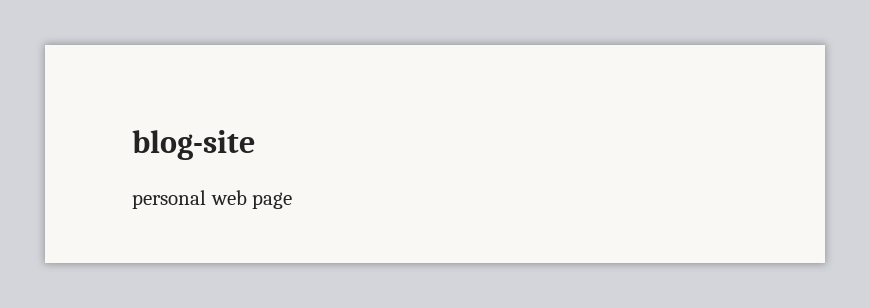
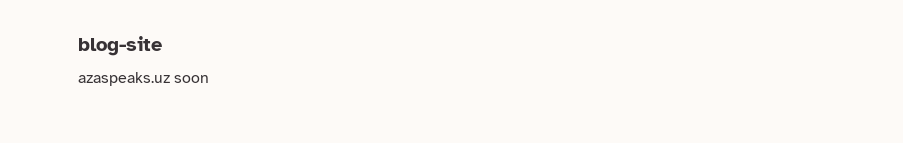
- personal web page
+ azaspeaks.uz soon

